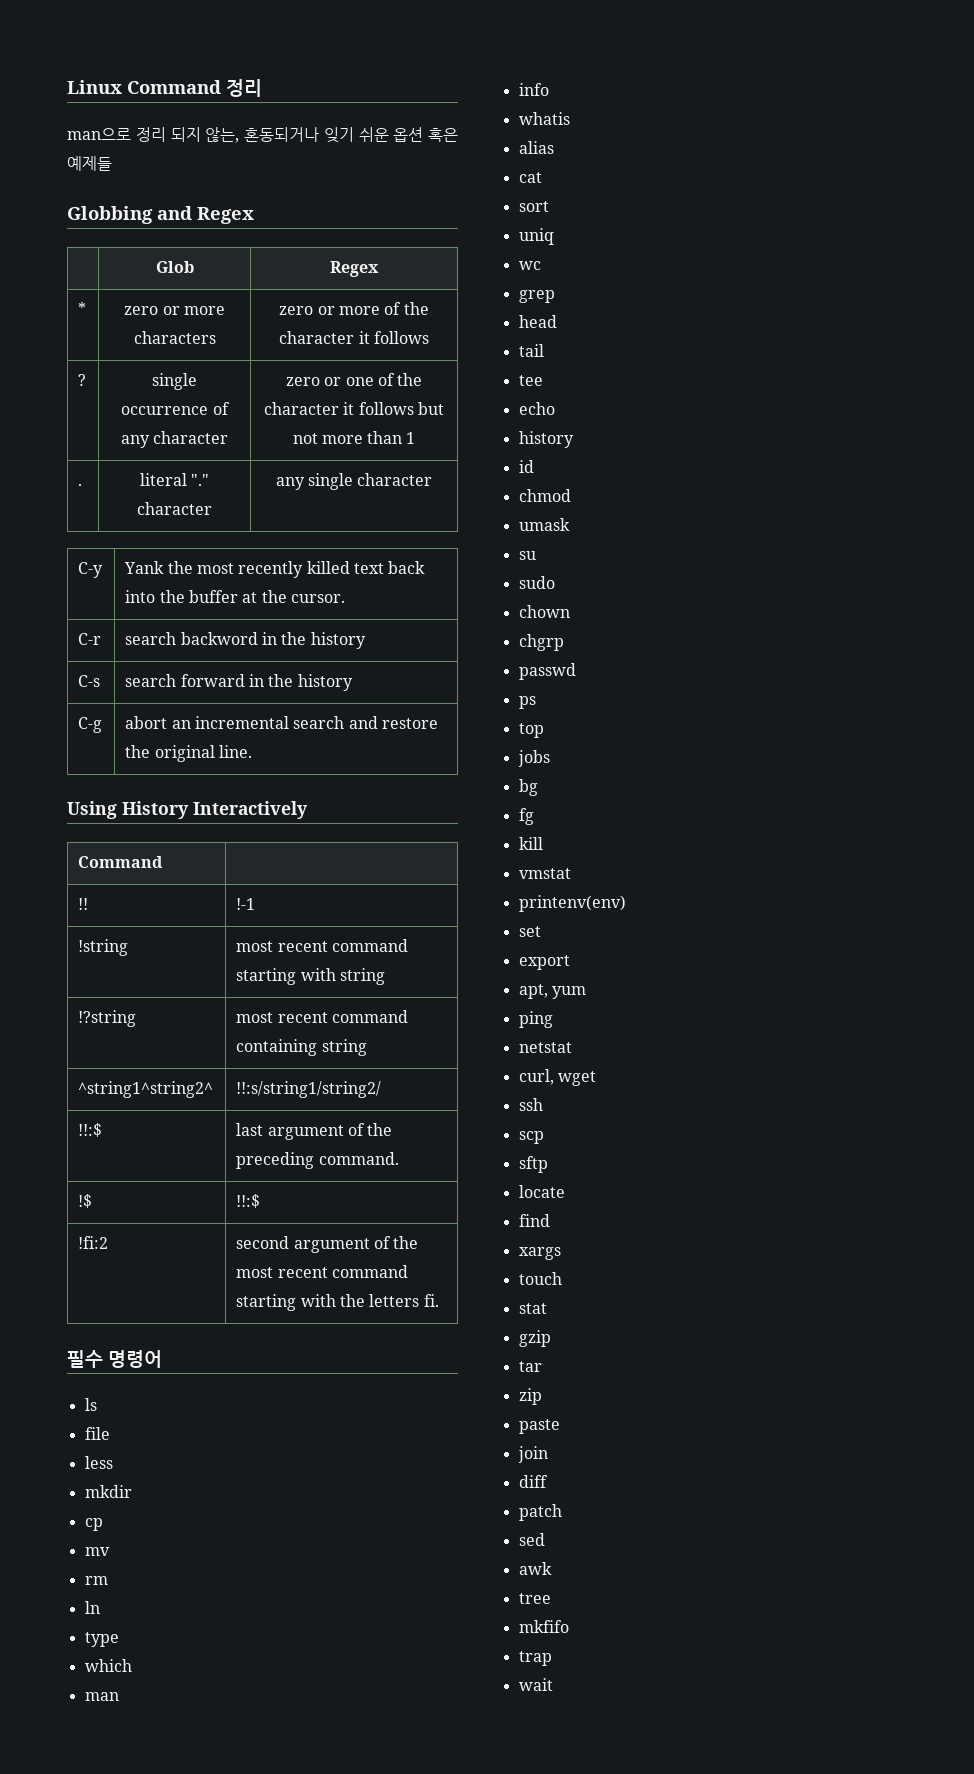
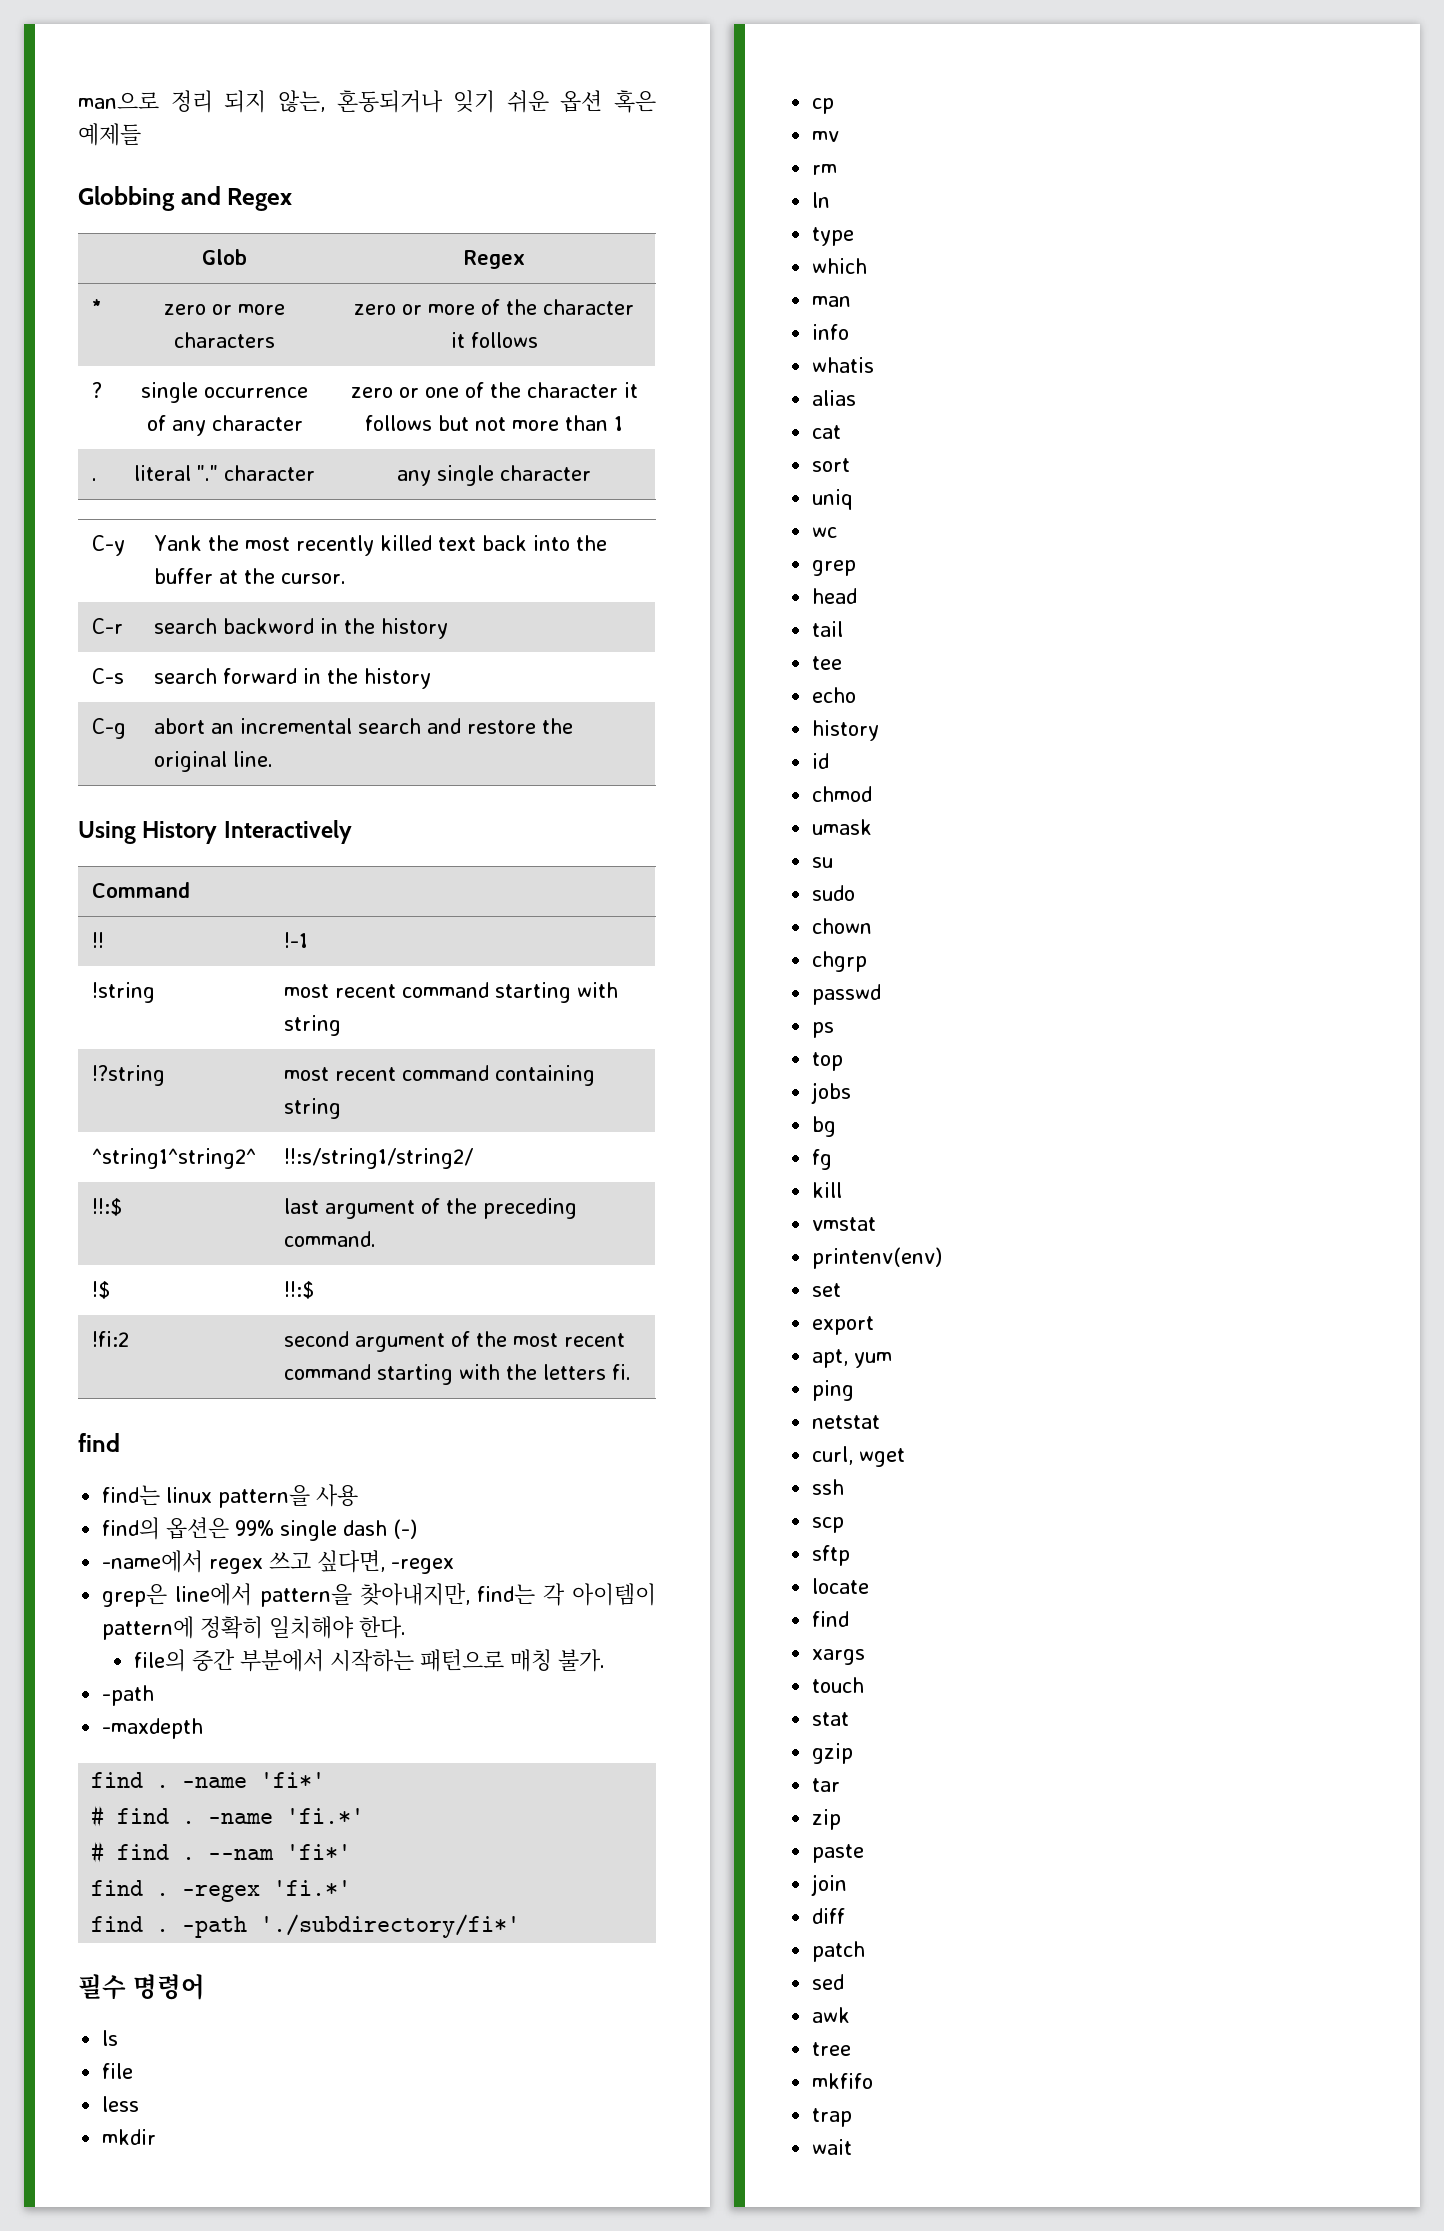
- Linux Command 정리
  !fi:2 | second argument of the most recent command starting with the letters fi.
+ find
+ find는 linux pattern을 사용
+ find의 옵션은 99% single dash (-)
+ -name에서 regex 쓰고 싶다면, -regex
+ grep은 line에서 pattern을 찾아내지만, find는 각 아이템이 pattern에 정확히 일치해야 한다.
+ file의 중간 부분에서 시작하는 패턴으로 매칭 불가.
+ -path
+ -maxdepth
+ find . -name 'fi*'
+ # find . -name 'fi.*'
+ # find . --nam 'fi*'
+ find . -regex 'fi.*'
+ find . -path './subdirectory/fi*'

